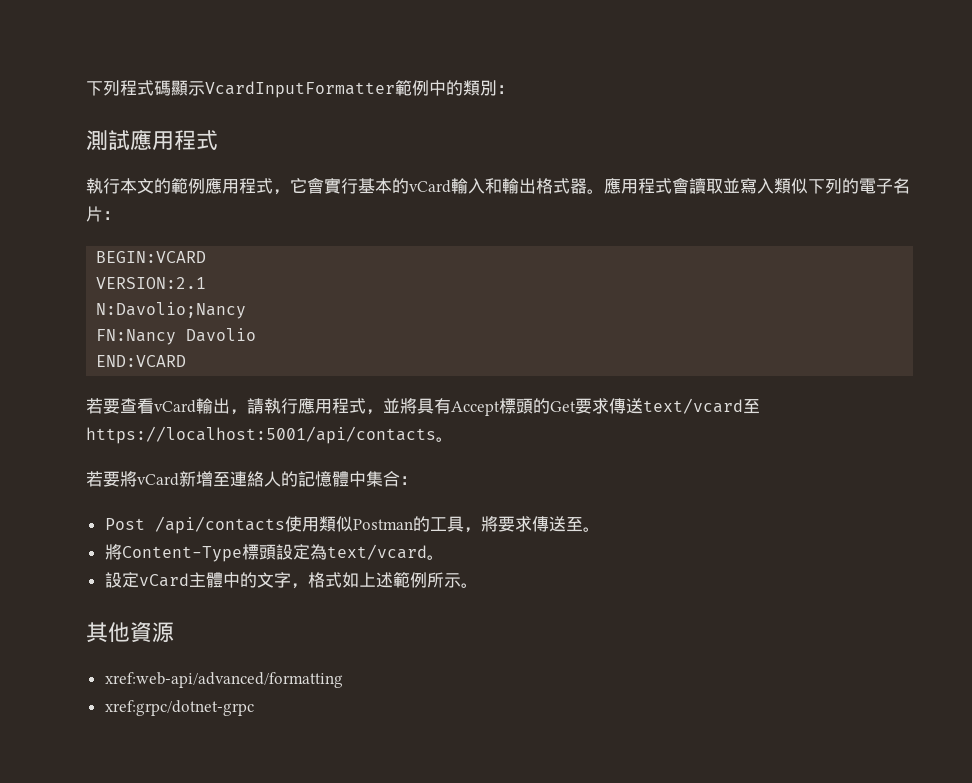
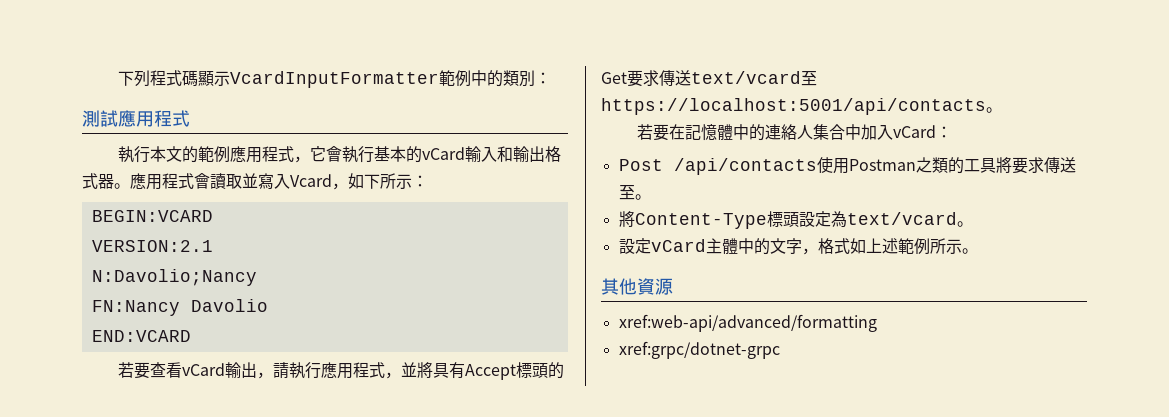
- 執行本文的範例應用程式，它會實行基本的vCard輸入和輸出格式器。
+ 執行本文的範例應用程式，它會執行基本的vCard輸入和輸出格式器。
- 應用程式會讀取並寫入類似下列的電子名片：
+ 應用程式會讀取並寫入Vcard，如下所示：
- 若要將vCard新增至連絡人的記憶體中集合：
+ 若要在記憶體中的連絡人集合中加入vCard：
- Post /api/contacts使用類似Postman的工具，將要求傳送至。
+ Post /api/contacts使用Postman之類的工具將要求傳送至。

